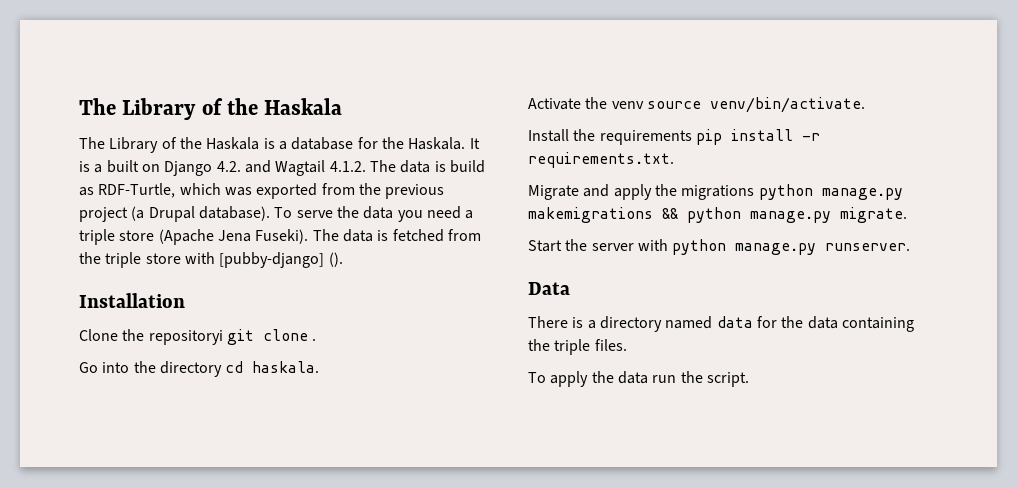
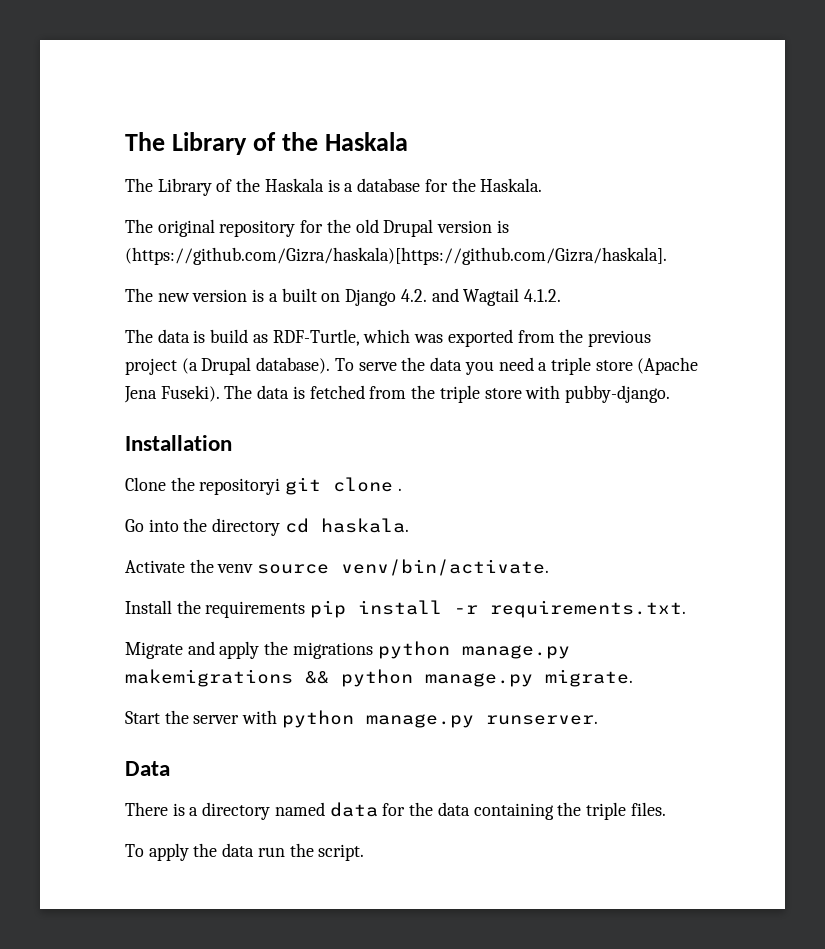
- The Library of the Haskala is a database for the Haskala. It is a built on Django 4.2. and Wagtail 4.1.2. The data is build as RDF-Turtle, which was exported from the previous project (a Drupal database).
+ The Library of the Haskala is a database for the Haskala.
+ The original repository for the old Drupal version is (https://github.com/Gizra/haskala)[https://github.com/Gizra/haskala].
+ The new version is a built on Django 4.2. and Wagtail 4.1.2.
+ The data is build as RDF-Turtle, which was exported from the previous project (a Drupal database).
- The data is fetched from the triple store with [pubby-django] ().
+ The data is fetched from the triple store with pubby-django.

